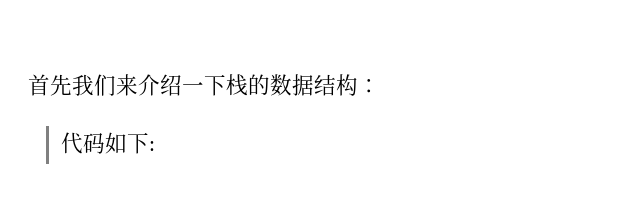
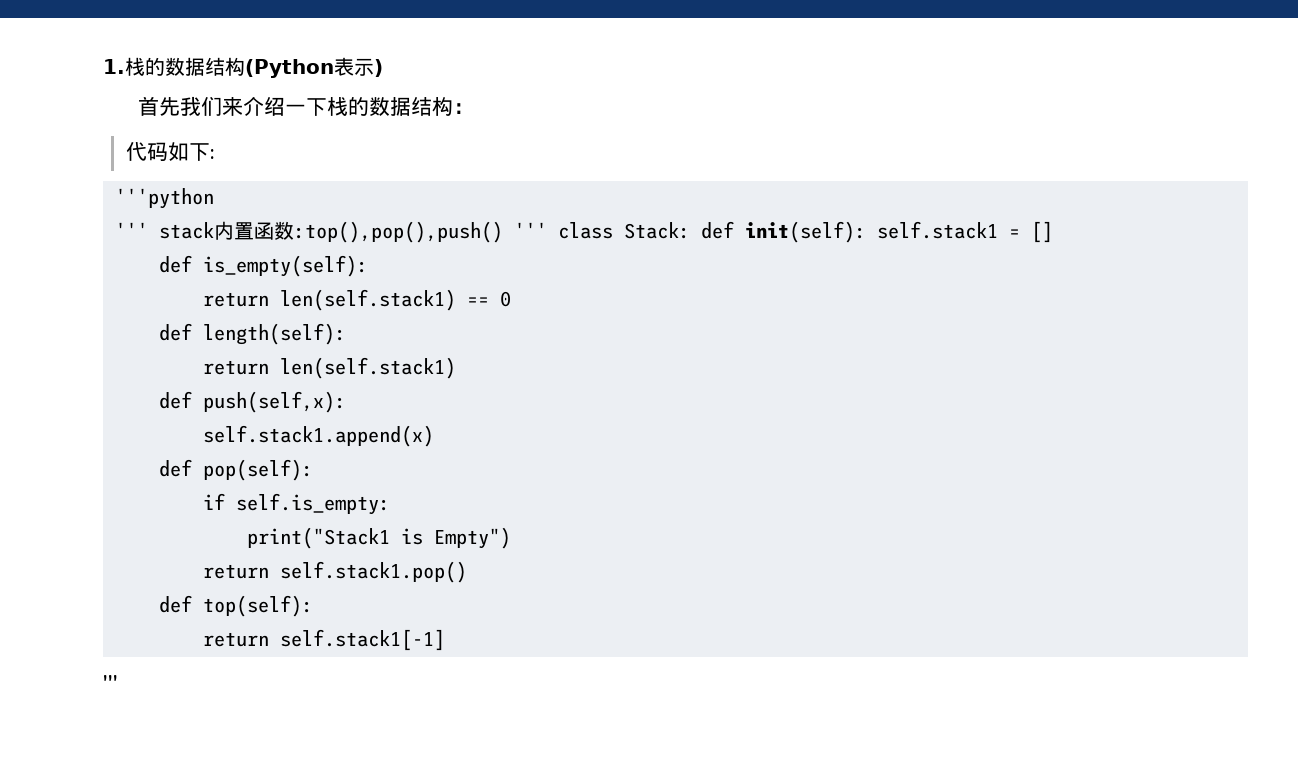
+ 1.栈的数据结构(Python表示)
+ '''python
+ ''' stack内置函数:top(),pop(),push() ''' class Stack: def init(self): self.stack1 = []
+ def is_empty(self):
+ return len(self.stack1) == 0
+ def length(self):
+ return len(self.stack1)
+ def push(self,x):
+ self.stack1.append(x)
+ def pop(self):
+ if self.is_empty:
+ print("Stack1 is Empty")
+ return self.stack1.pop()
+ def top(self):
+ return self.stack1[-1]
+ '''

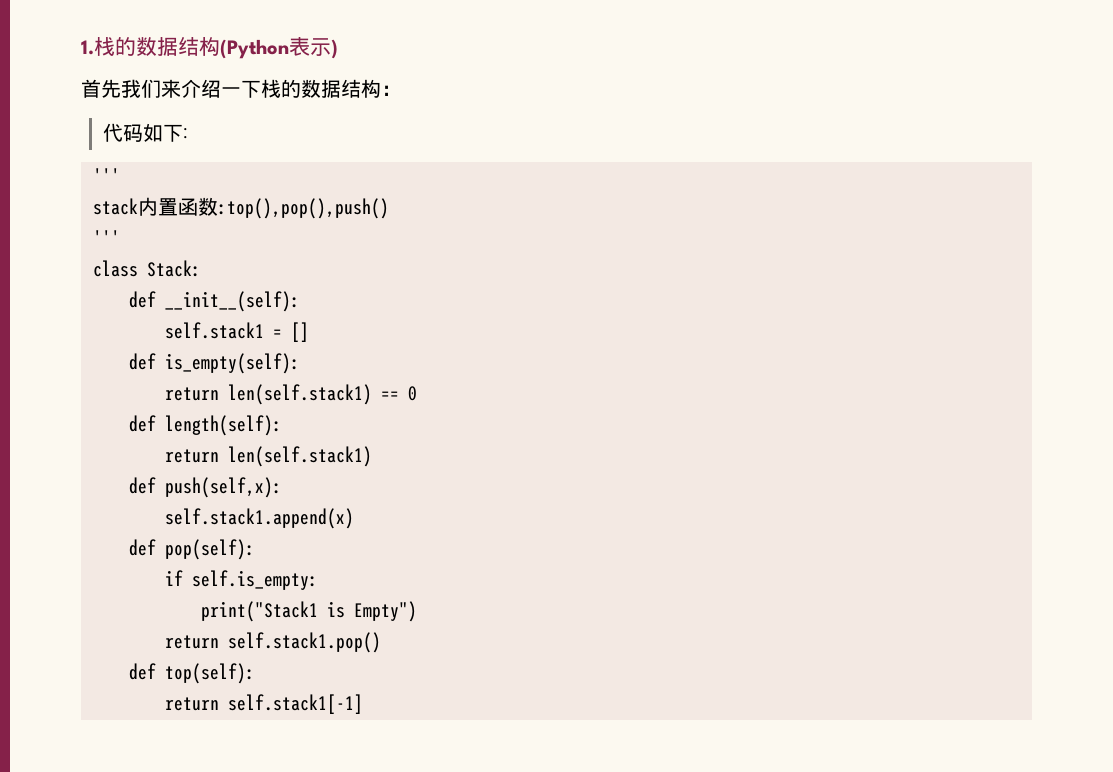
  代码如下:
- '''python
- ''' stack内置函数:top(),pop(),push() ''' class Stack: def init(self): self.stack1 = []
+ '''
+ stack内置函数:top(),pop(),push()
+ '''
+ class Stack:
+ def __init__(self):
+ self.stack1 = []
  return self.stack1[-1]
- '''

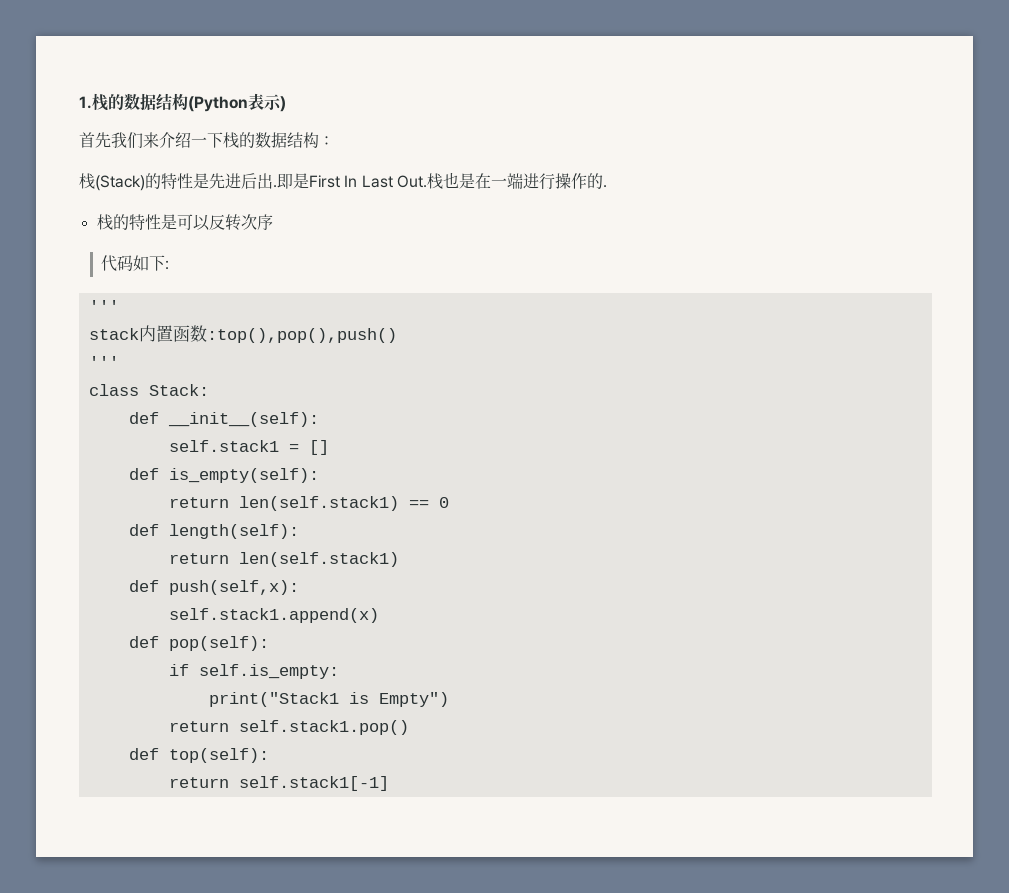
+ 栈(Stack)的特性是先进后出.即是First In Last Out.栈也是在一端进行操作的.
+ 栈的特性是可以反转次序

